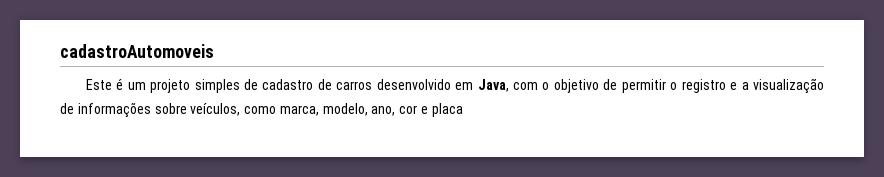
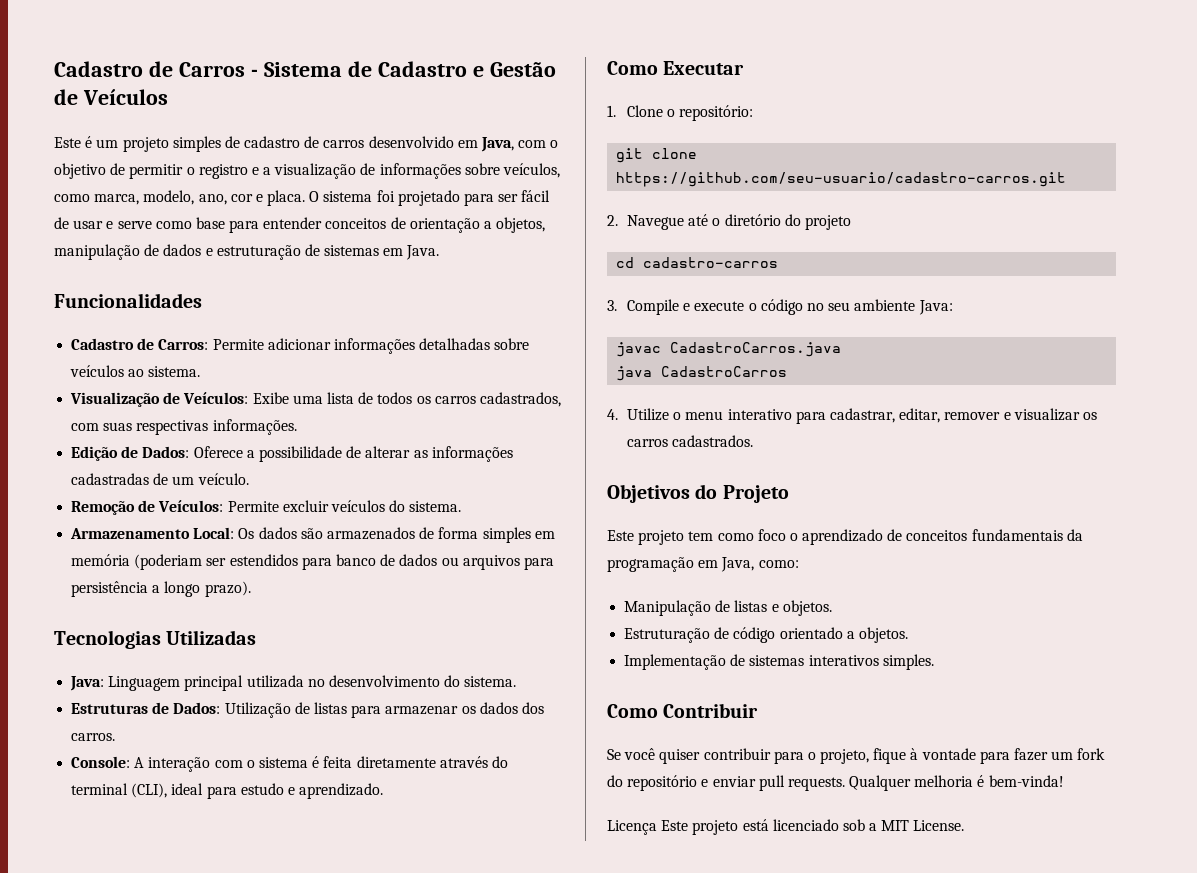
- cadastroAutomoveis
+ Cadastro de Carros - Sistema de Cadastro e Gestão de Veículos
- Este é um projeto simples de cadastro de carros desenvolvido em Java, com o objetivo de permitir o registro e a visualização de informações sobre veículos, como marca, modelo, ano, cor e placa
+ Este é um projeto simples de cadastro de carros desenvolvido em Java, com o objetivo de permitir o registro e a visualização de informações sobre veículos, como marca, modelo, ano, cor e placa. O sistema foi projetado para ser fácil de usar e serve como base para entender conceitos de orientação a objetos, manipulação de dados e estruturação de sistemas em Java.
+ Funcionalidades
+ Cadastro de Carros: Permite adicionar informações detalhadas sobre veículos ao sistema.
+ Visualização de Veículos: Exibe uma lista de todos os carros cadastrados, com suas respectivas informações.
+ Edição de Dados: Oferece a possibilidade de alterar as informações cadastradas de um veículo.
+ Remoção de Veículos: Permite excluir veículos do sistema.
+ Armazenamento Local: Os dados são armazenados de forma simples em memória (poderiam ser estendidos para banco de dados ou arquivos para persistência a longo prazo).
+ Tecnologias Utilizadas
+ Java: Linguagem principal utilizada no desenvolvimento do sistema.
+ Estruturas de Dados: Utilização de listas para armazenar os dados dos carros.
+ Console: A interação com o sistema é feita diretamente através do terminal (CLI), ideal para estudo e aprendizado.
+ Como Executar
+ 1. Clone o repositório:
+ git clone https://github.com/seu-usuario/cadastro-carros.git
+ 2. Navegue até o diretório do projeto
+ cd cadastro-carros
+ 3. Compile e execute o código no seu ambiente Java:
+ javac CadastroCarros.java
+ java CadastroCarros
+ 4. Utilize o menu interativo para cadastrar, editar, remover e visualizar os carros cadastrados.
+ Objetivos do Projeto
+ Este projeto tem como foco o aprendizado de conceitos fundamentais da programação em Java, como:
+ Manipulação de listas e objetos.
+ Estruturação de código orientado a objetos.
+ Implementação de sistemas interativos simples.
+ Como Contribuir
+ Se você quiser contribuir para o projeto, fique à vontade para fazer um fork do repositório e enviar pull requests. Qualquer melhoria é bem-vinda!
+ Licença Este projeto está licenciado sob a MIT License.

